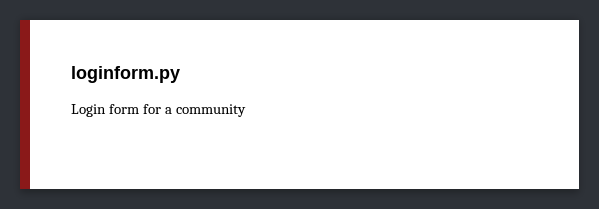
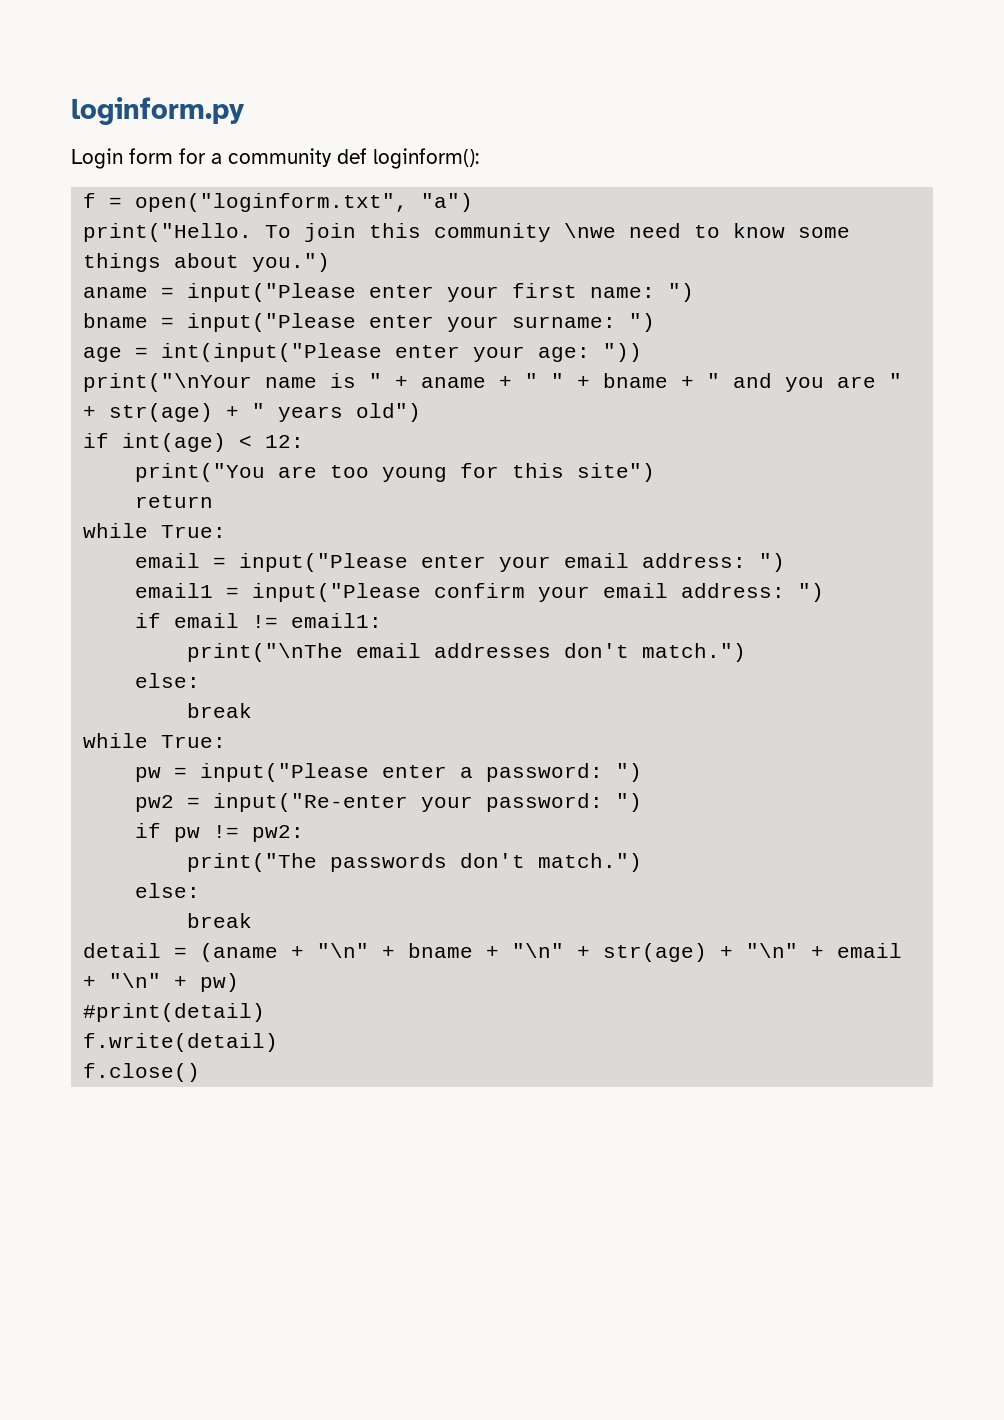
- Login form for a community
+ Login form for a community def loginform():
+ f = open("loginform.txt", "a")
+ print("Hello. To join this community \nwe need to know some things about you.")
+ aname = input("Please enter your first name: ")
+ bname = input("Please enter your surname: ")
+ age = int(input("Please enter your age: "))
+ print("\nYour name is " + aname + " " + bname + " and you are " + str(age) + " years old")
+ if int(age) < 12:
+ print("You are too young for this site")
+ return
+ while True:
+ email = input("Please enter your email address: ")
+ email1 = input("Please confirm your email address: ")
+ if email != email1:
+ print("\nThe email addresses don't match.")
+ else:
+ break
+ while True:
+ pw = input("Please enter a password: ")
+ pw2 = input("Re-enter your password: ")
+ if pw != pw2:
+ print("The passwords don't match.")
+ else:
+ break
+ detail = (aname + "\n" + bname + "\n" + str(age) + "\n" + email + "\n" + pw)
+ #print(detail)
+ f.write(detail)
+ f.close()

